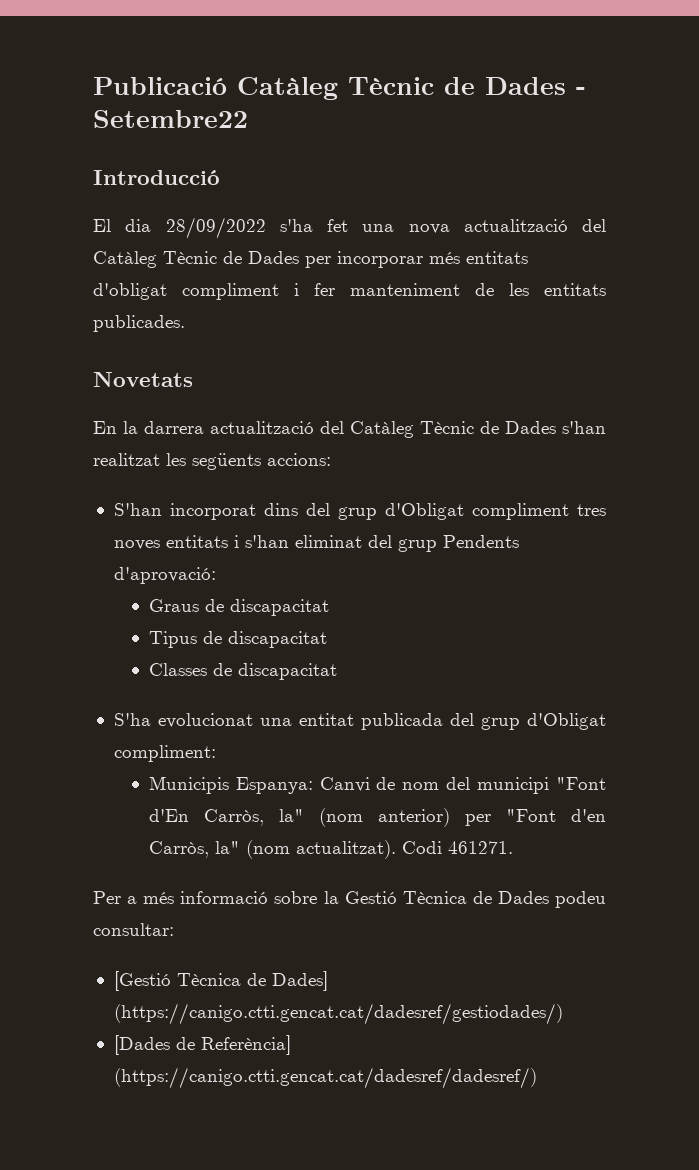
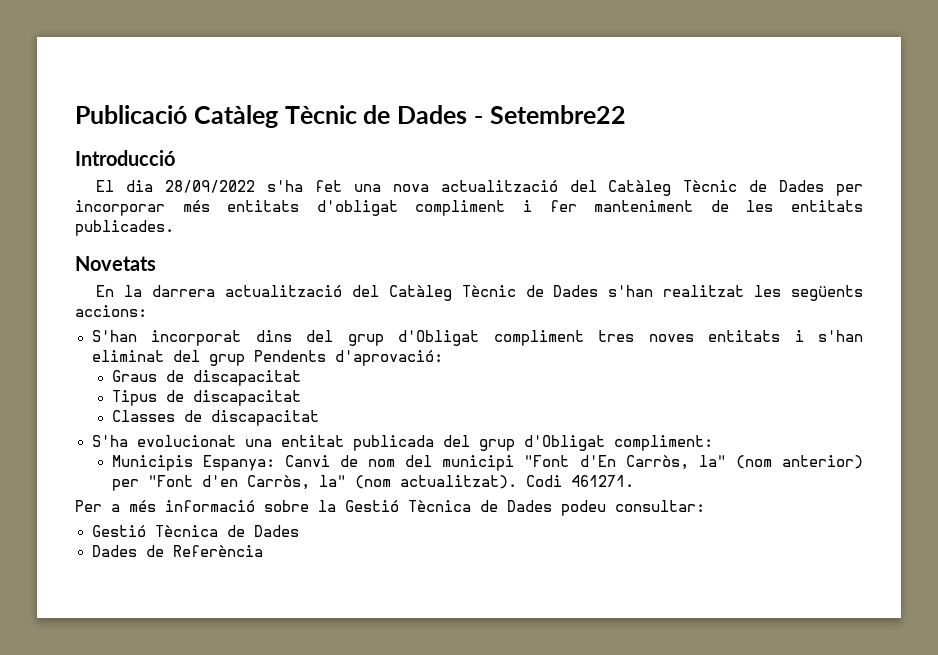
  Per a més informació sobre la Gestió Tècnica de Dades podeu consultar:
- [Gestió Tècnica de Dades] (https://canigo.ctti.gencat.cat/dadesref/gestiodades/)
- [Dades de Referència] (https://canigo.ctti.gencat.cat/dadesref/dadesref/)
+ Gestió Tècnica de Dades
+ Dades de Referència

